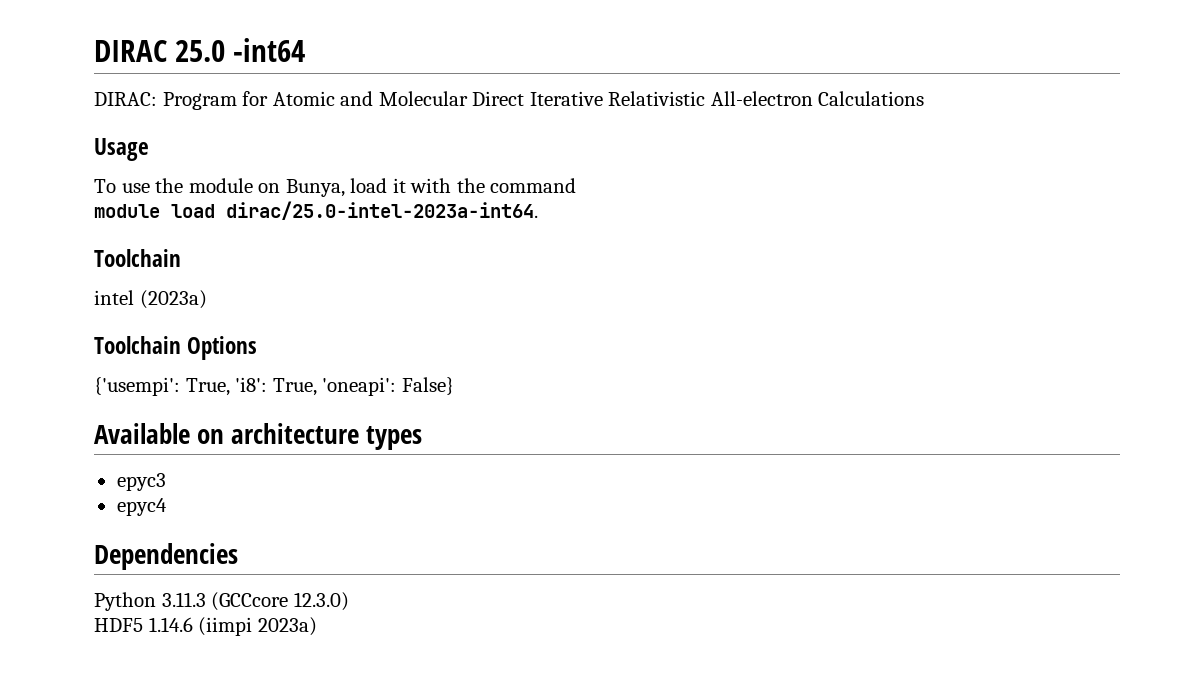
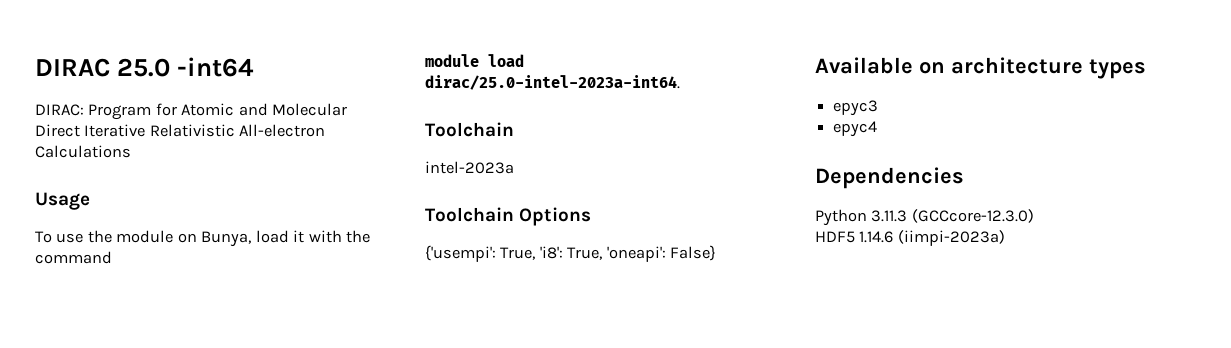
- intel (2023a)
+ intel-2023a
- Python 3.11.3 (GCCcore 12.3.0)
+ Python 3.11.3 (GCCcore-12.3.0)
- HDF5 1.14.6 (iimpi 2023a)
+ HDF5 1.14.6 (iimpi-2023a)

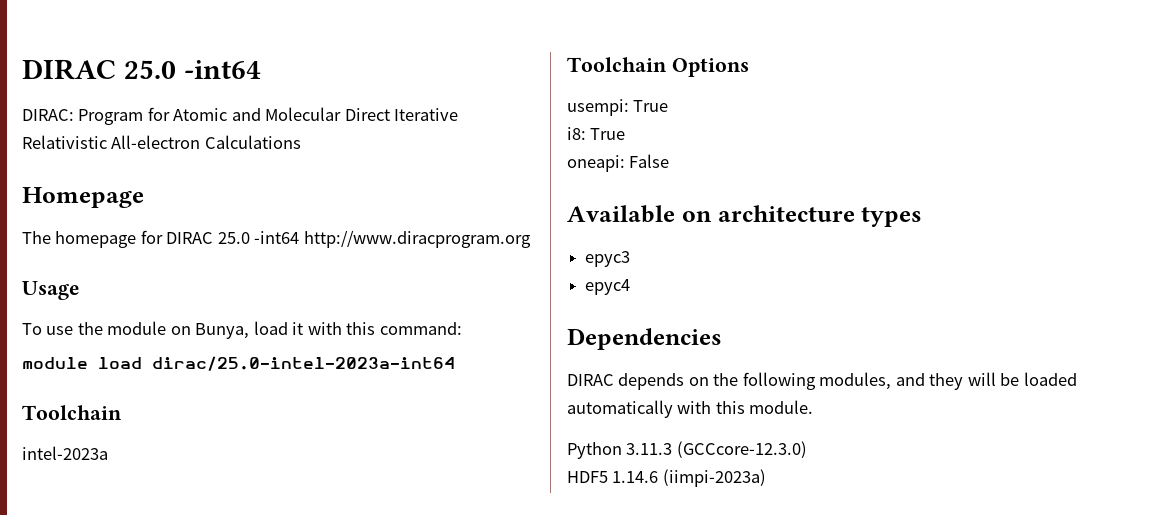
+ Homepage
+ The homepage for DIRAC 25.0 -int64 http://www.diracprogram.org
- To use the module on Bunya, load it with the command
+ To use the module on Bunya, load it with this command:
- module load dirac/25.0-intel-2023a-int64.
+ module load dirac/25.0-intel-2023a-int64
- {'usempi': True, 'i8': True, 'oneapi': False}
+ usempi: True
+ i8: True
+ oneapi: False
+ DIRAC depends on the following modules, and they will be loaded automatically with this module.

